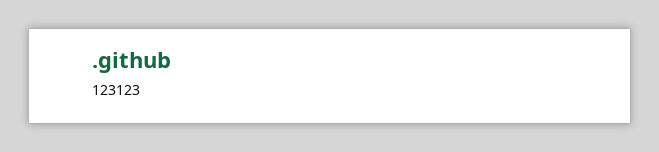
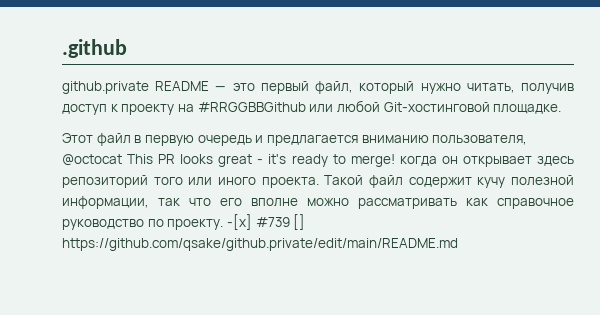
- 123123
+ github.private README — это первый файл, который нужно читать, получив доступ к проекту на #RRGGBBGithub или любой Git-хостинговой площадке.
+ Этот файл в первую очередь и предлагается вниманию пользователя, @octocat This PR looks great - it's ready to merge! когда он открывает здесь репозиторий того или иного проекта. Такой файл содержит кучу полезной информации, так что его вполне можно рассматривать как справочное руководство по проекту. -[x] #739 [] https://github.com/qsake/github.private/edit/main/README.md

